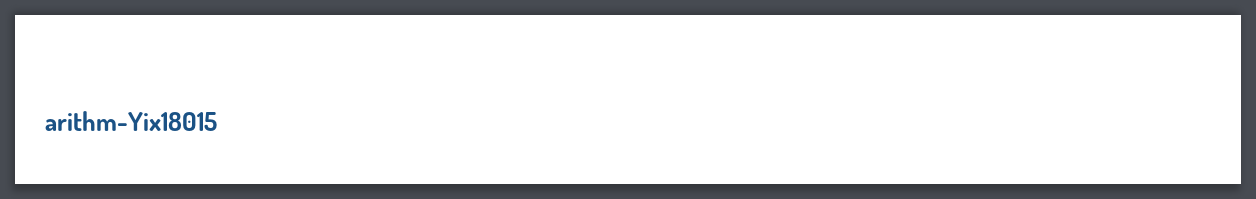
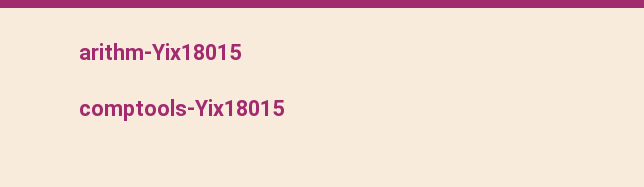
+ comptools-Yix18015

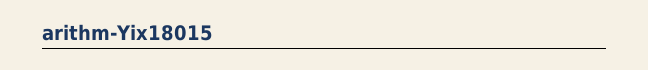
- comptools-Yix18015

